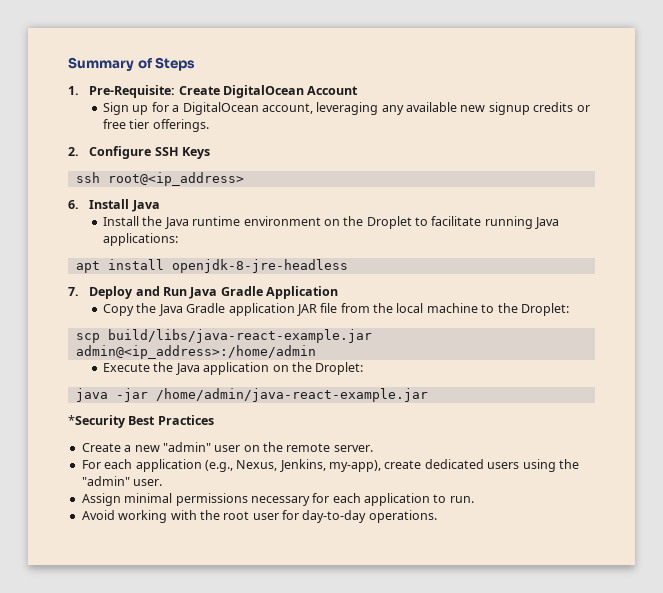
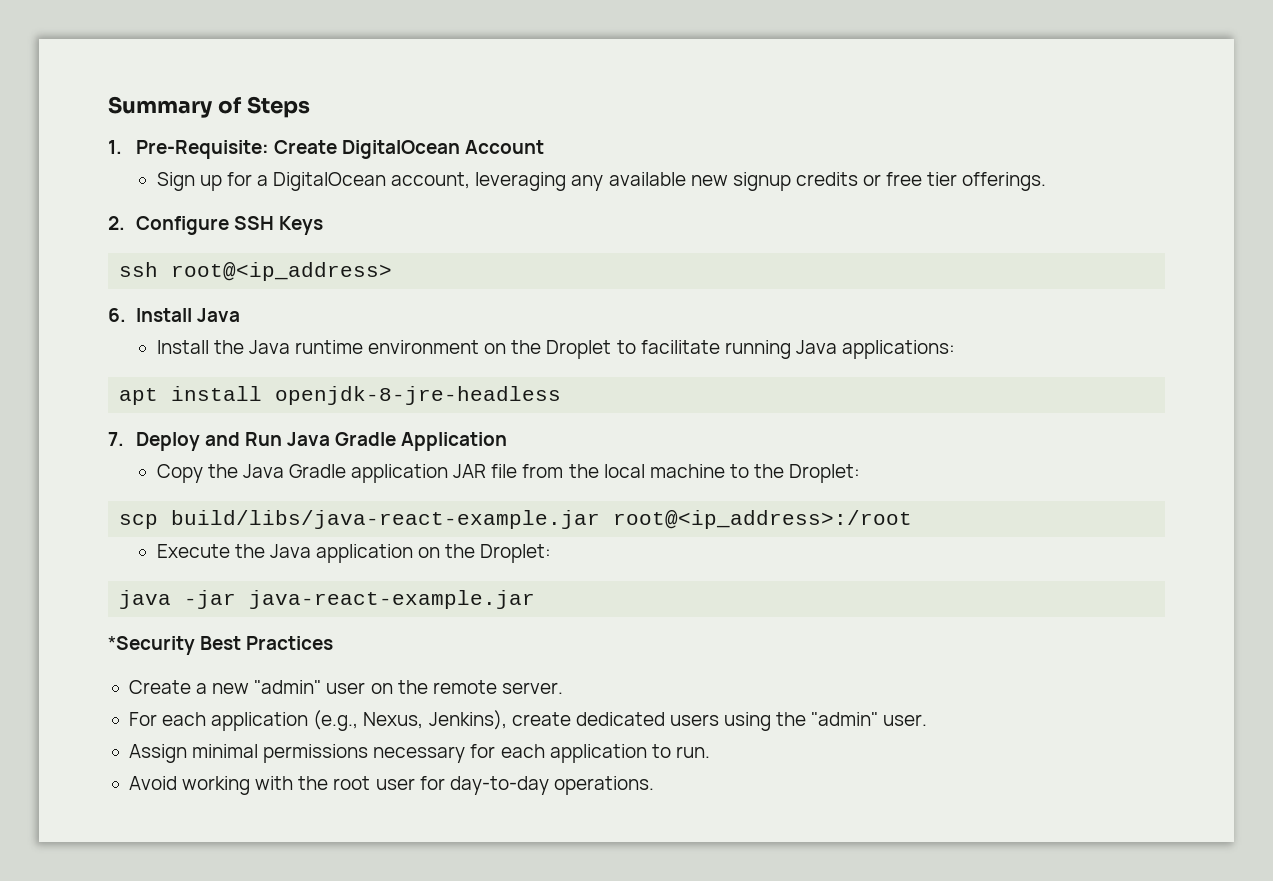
- scp build/libs/java-react-example.jar admin@<ip_address>:/home/admin
+ scp build/libs/java-react-example.jar root@<ip_address>:/root
- java -jar /home/admin/java-react-example.jar
+ java -jar java-react-example.jar
- For each application (e.g., Nexus, Jenkins, my-app), create dedicated users using the "admin" user.
+ For each application (e.g., Nexus, Jenkins), create dedicated users using the "admin" user.

